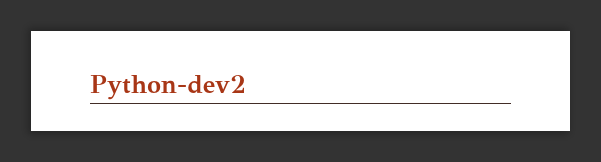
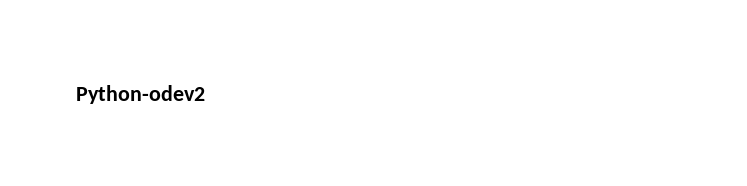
- Python-dev2
+ Python-odev2

